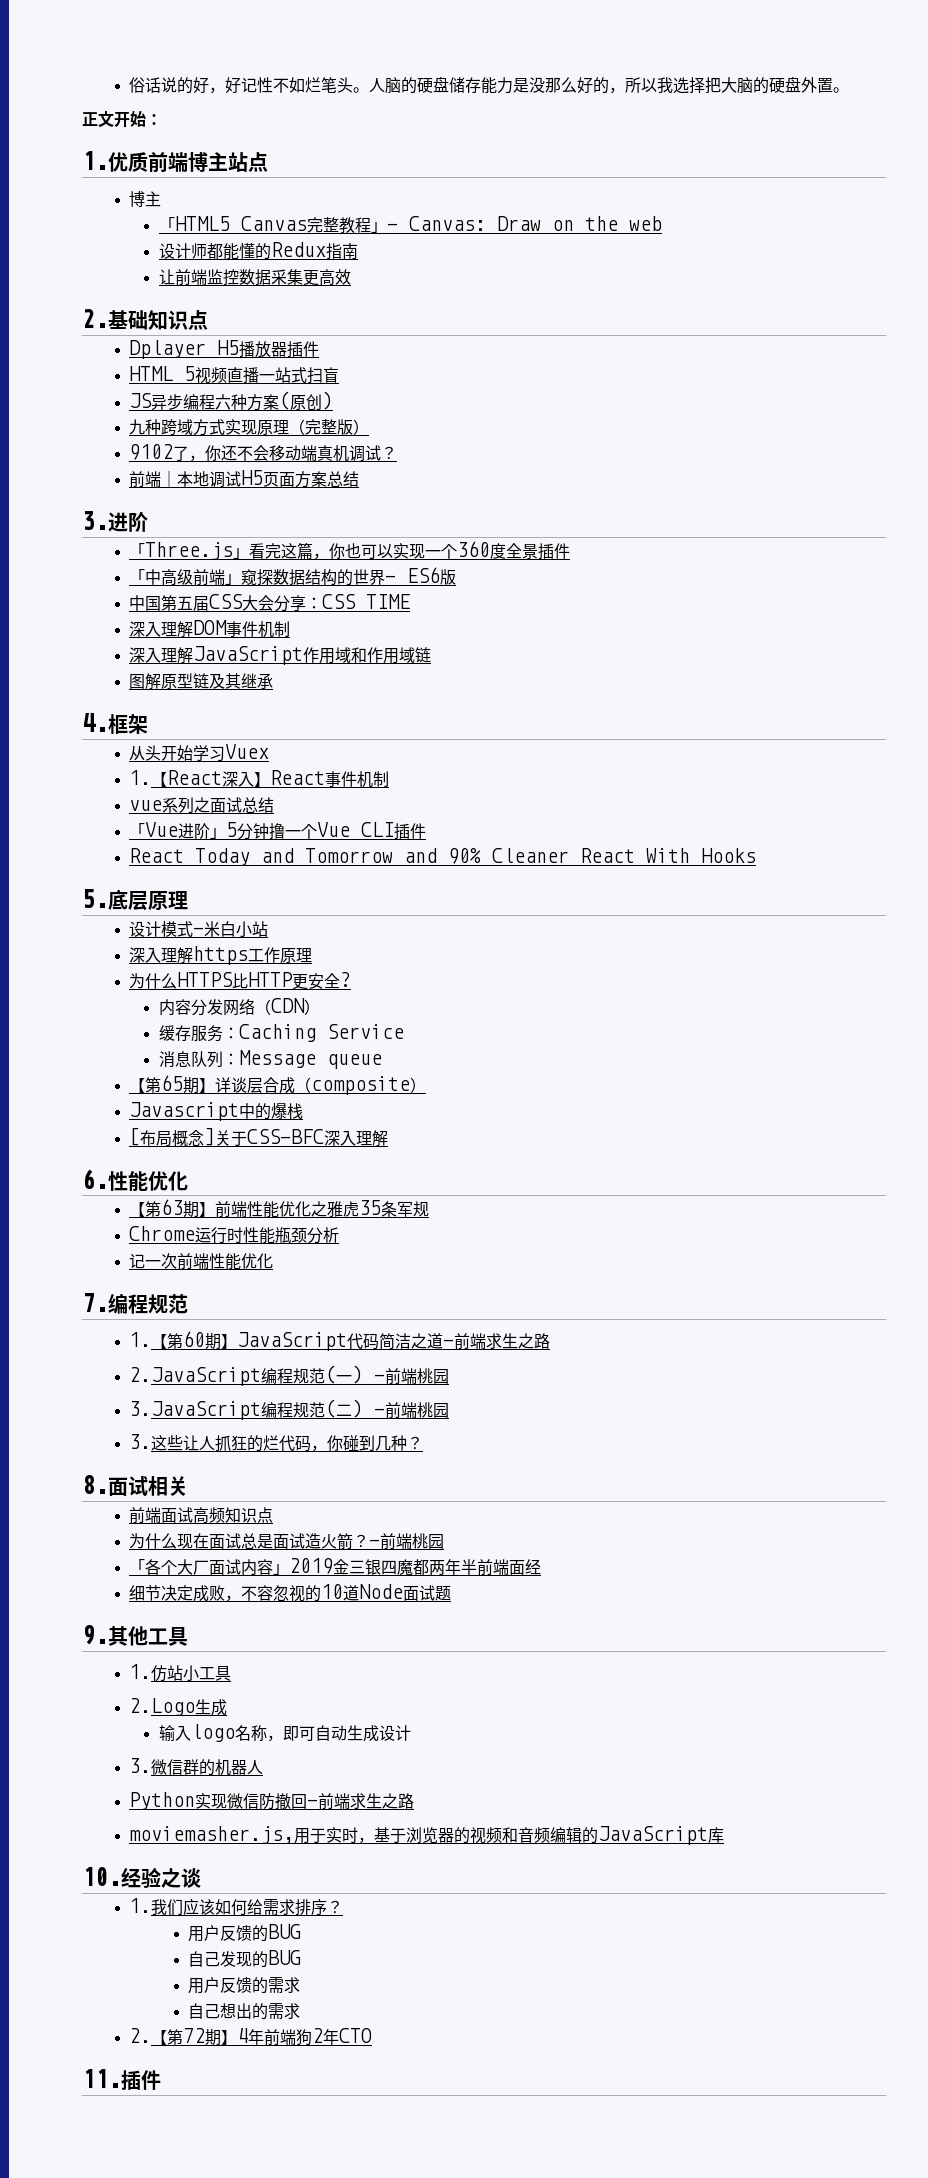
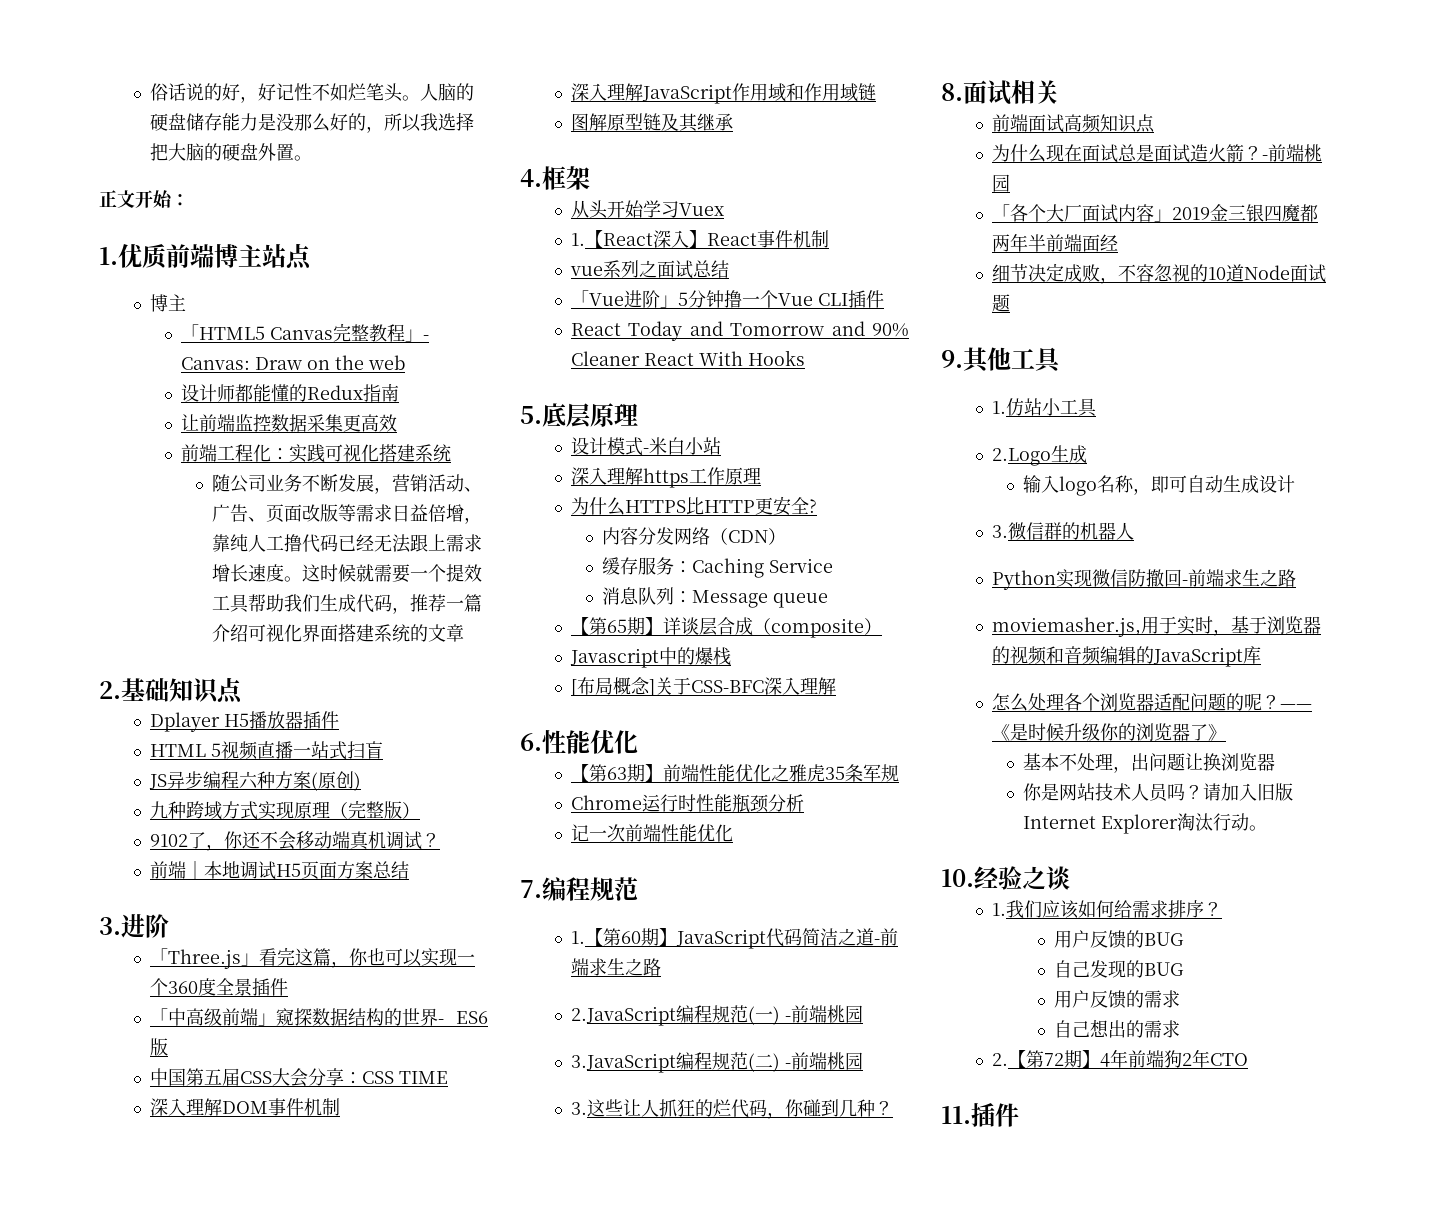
+ 前端工程化：实践可视化搭建系统
+ 随公司业务不断发展，营销活动、广告、页面改版等需求日益倍增，靠纯人工撸代码已经无法跟上需求增长速度。这时候就需要一个提效工具帮助我们生成代码，推荐一篇介绍可视化界面搭建系统的文章
+ 怎么处理各个浏览器适配问题的呢？——《是时候升级你的浏览器了》
+ 基本不处理，出问题让换浏览器
+ 你是网站技术人员吗？请加入旧版Internet Explorer淘汰行动。

